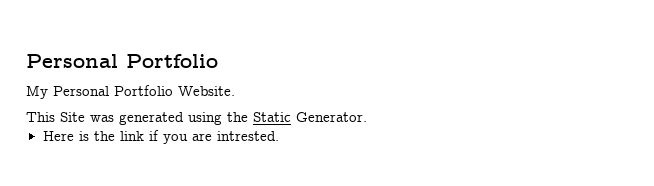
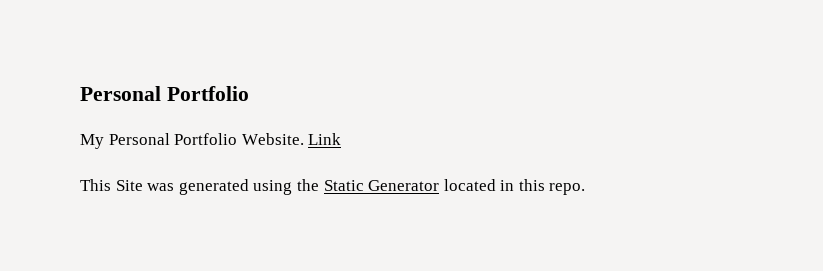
+ Link
- This Site was generated using the Static Generator.
- Here is the link if you are intrested.
+ This Site was generated using the Static Generator located in this repo.

